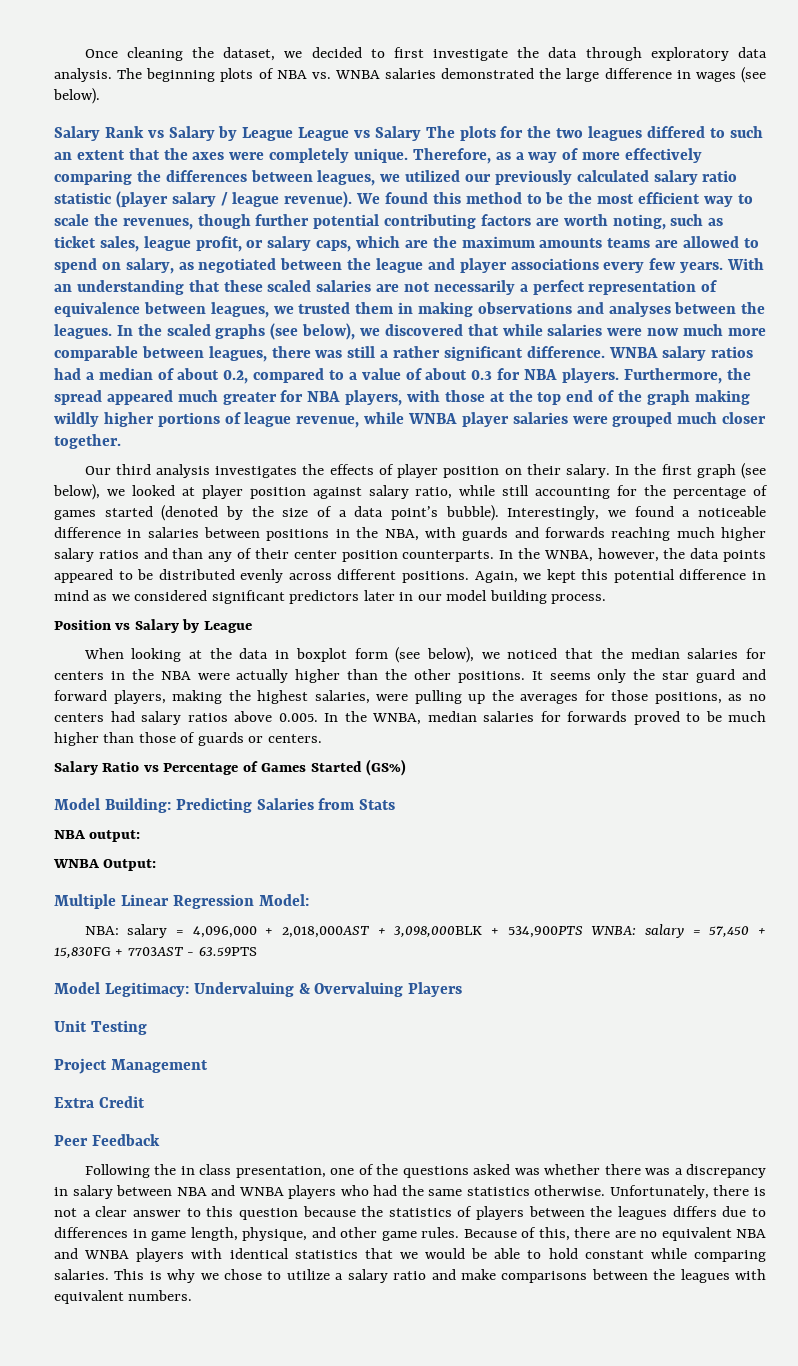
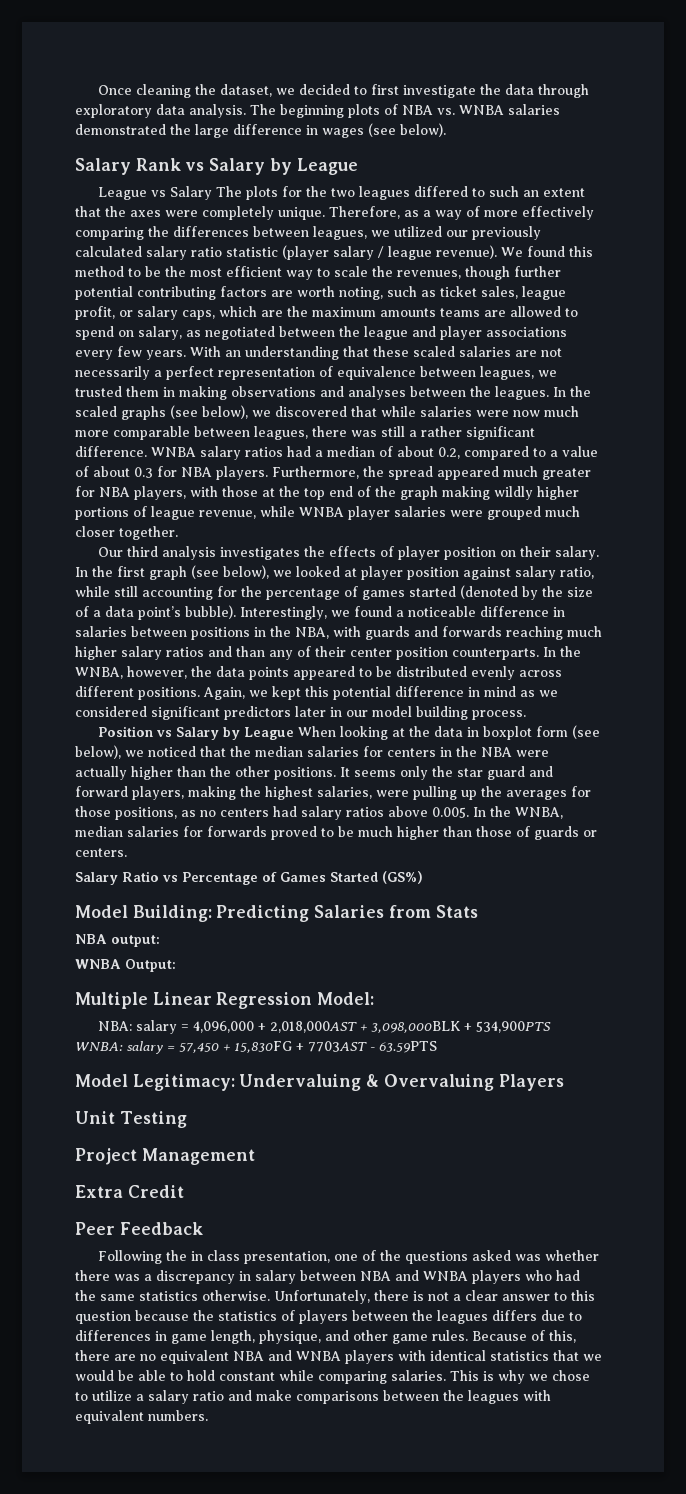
- Salary Rank vs Salary by League League vs Salary The plots for the two leagues differed to such an extent that the axes were completely unique.
+ Salary Rank vs Salary by League
+ League vs Salary The plots for the two leagues differed to such an extent that the axes were completely unique.
- Position vs Salary by League
- When looking at the data in boxplot form (see below), we noticed that the median salaries for centers in the NBA were actually higher than the other positions.
+ Position vs Salary by League When looking at the data in boxplot form (see below), we noticed that the median salaries for centers in the NBA were actually higher than the other positions.

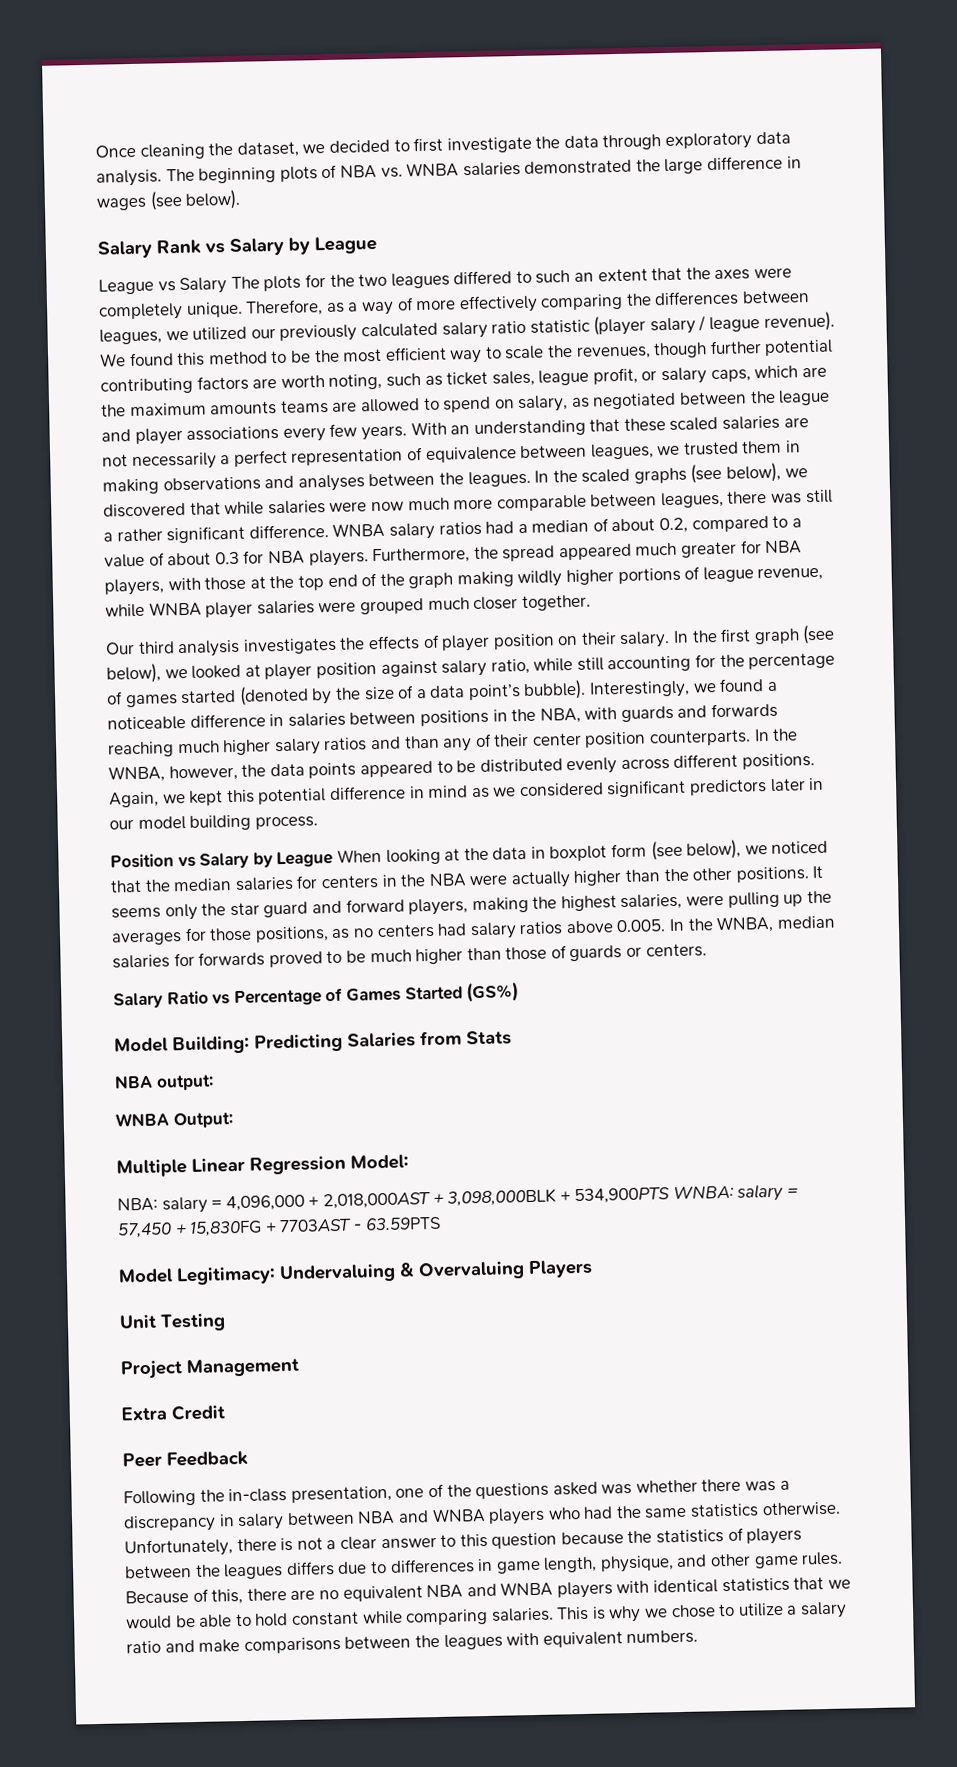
- Following the in class presentation, one of the questions asked was whether there was a discrepancy in salary between NBA and WNBA players who had the same statistics otherwise.
+ Following the in-class presentation, one of the questions asked was whether there was a discrepancy in salary between NBA and WNBA players who had the same statistics otherwise.

